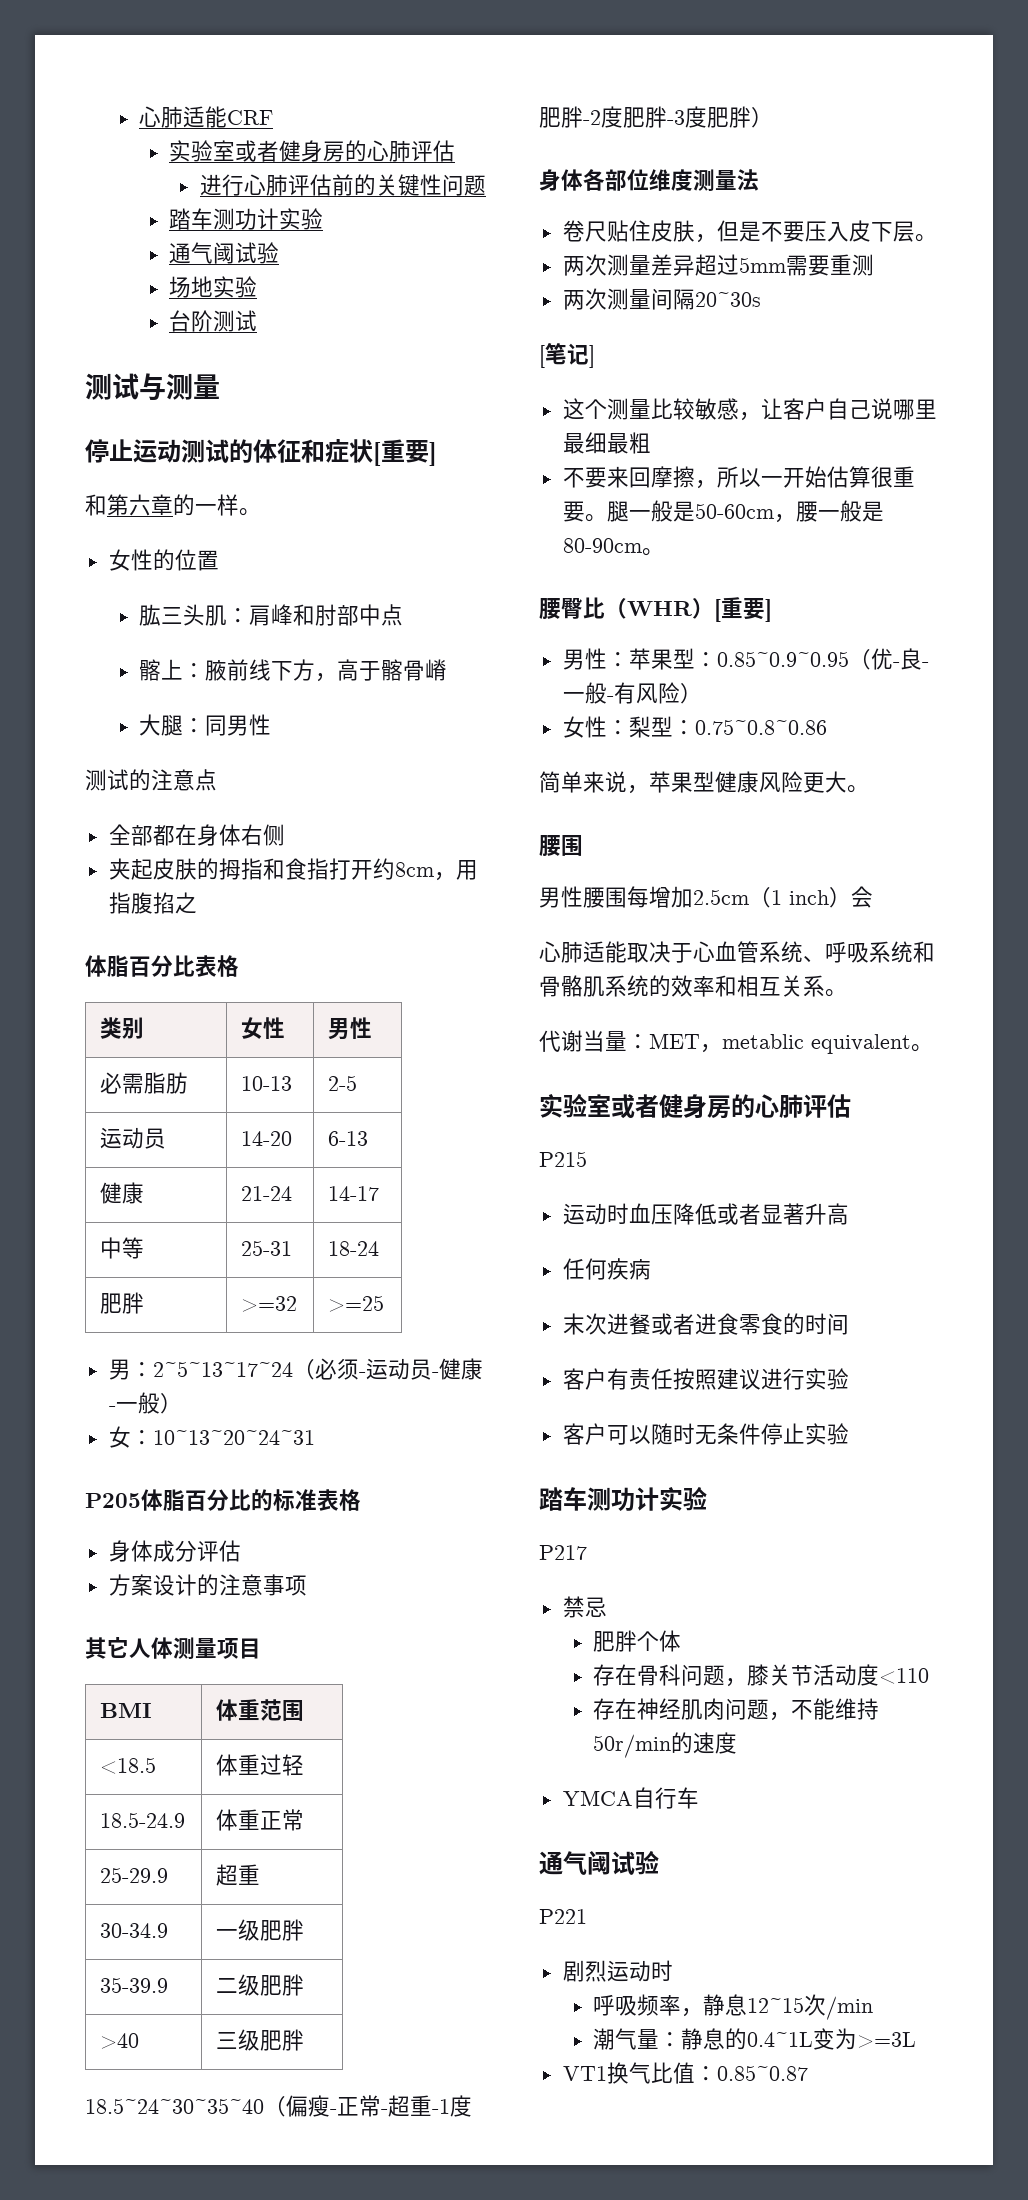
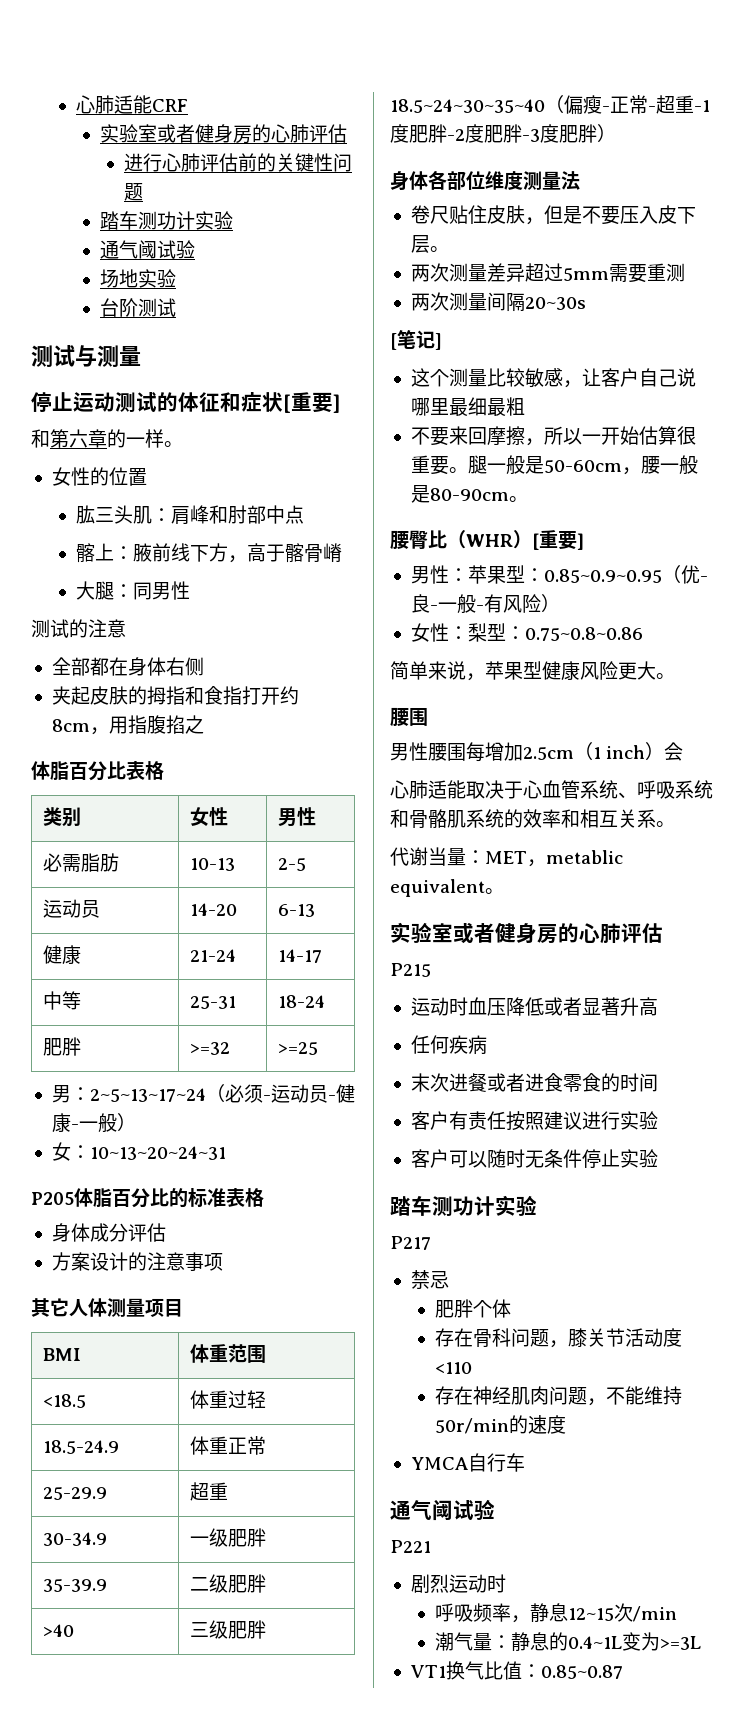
- 测试的注意点
+ 测试的注意

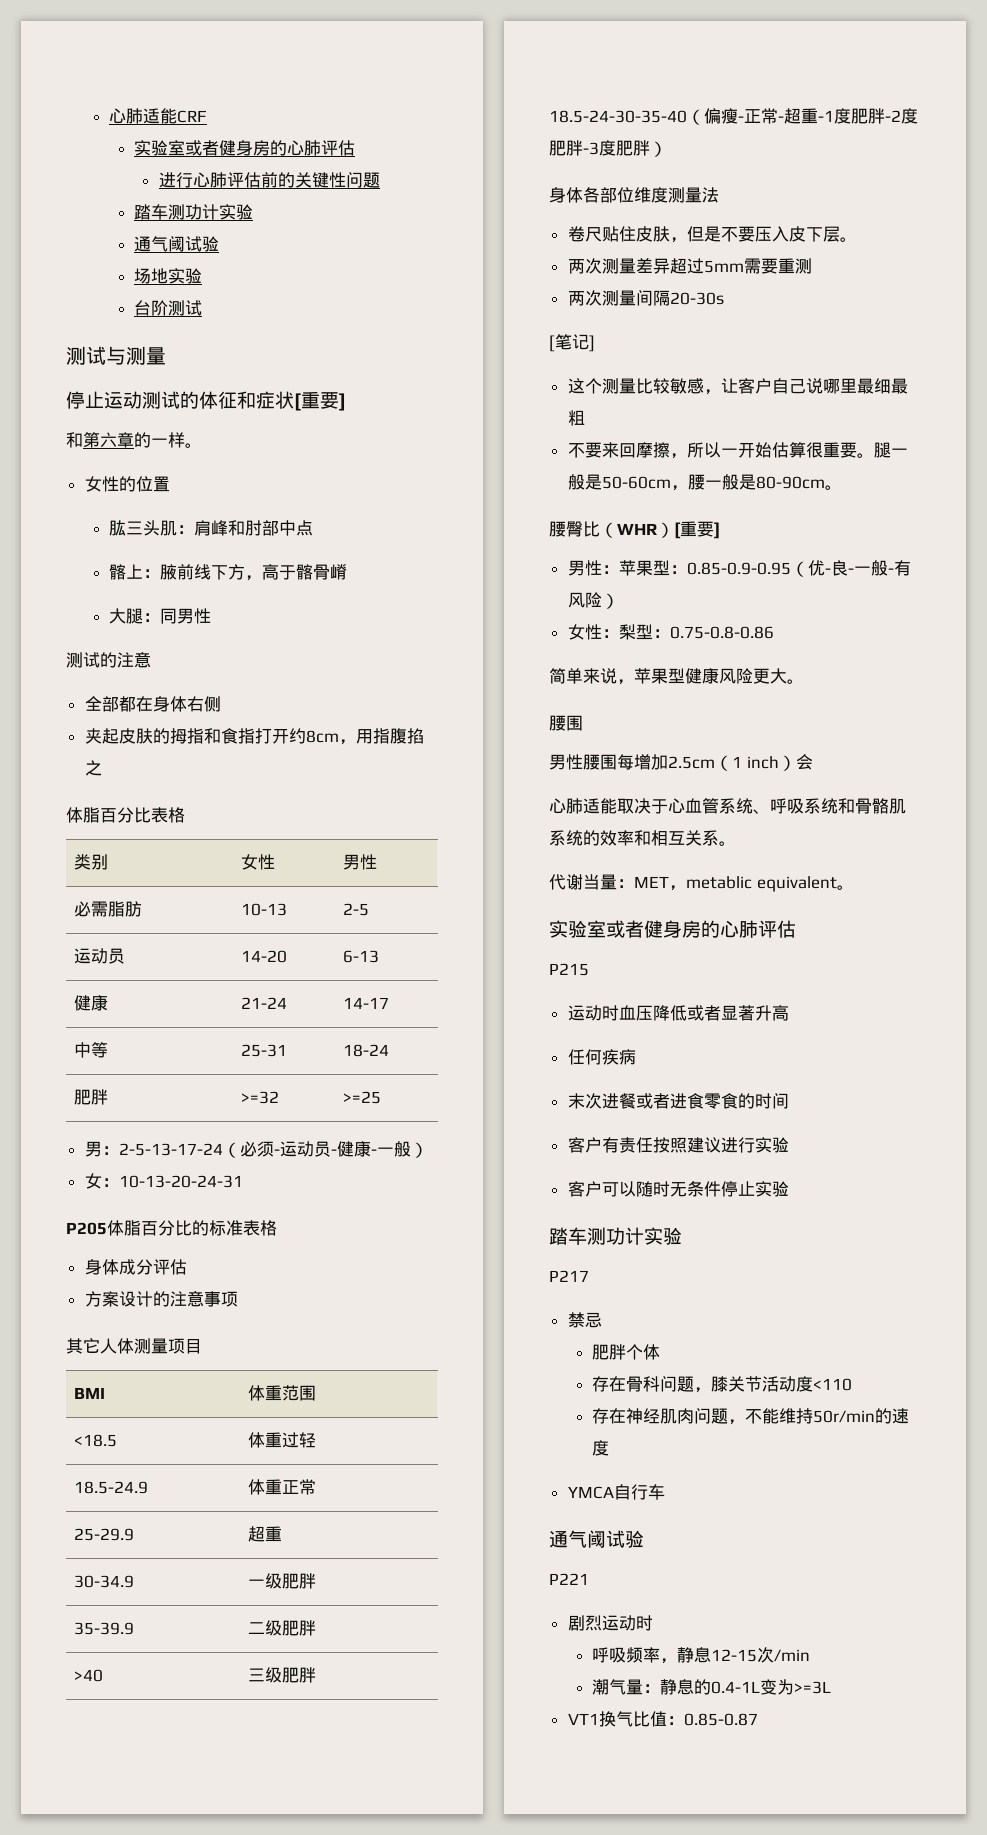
- 男：2~5~13~17~24（必须-运动员-健康-一般）
+ 男：2-5-13-17-24（必须-运动员-健康-一般）
- 女：10~13~20~24~31
+ 女：10-13-20-24-31
- 18.5~24~30~35~40（偏瘦-正常-超重-1度肥胖-2度肥胖-3度肥胖）
+ 18.5-24-30-35-40（偏瘦-正常-超重-1度肥胖-2度肥胖-3度肥胖）
- 两次测量间隔20~30s
+ 两次测量间隔20-30s
- 男性：苹果型：0.85~0.9~0.95（优-良-一般-有风险）
+ 男性：苹果型：0.85-0.9-0.95（优-良-一般-有风险）
- 女性：梨型：0.75~0.8~0.86
+ 女性：梨型：0.75-0.8-0.86
- 呼吸频率，静息12~15次/min
+ 呼吸频率，静息12-15次/min
- 潮气量：静息的0.4~1L变为>=3L
+ 潮气量：静息的0.4-1L变为>=3L
- VT1换气比值：0.85~0.87
+ VT1换气比值：0.85-0.87

